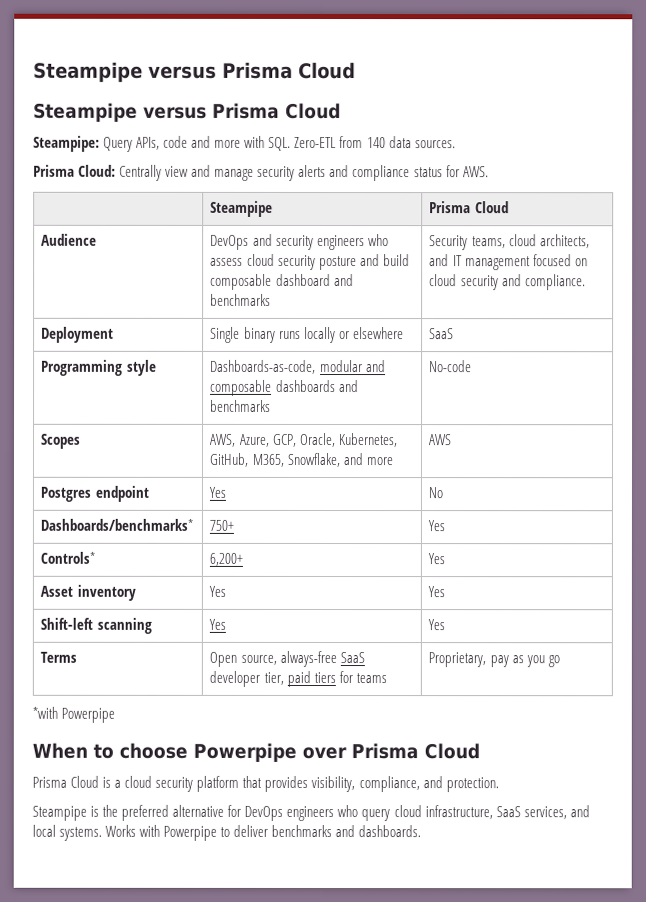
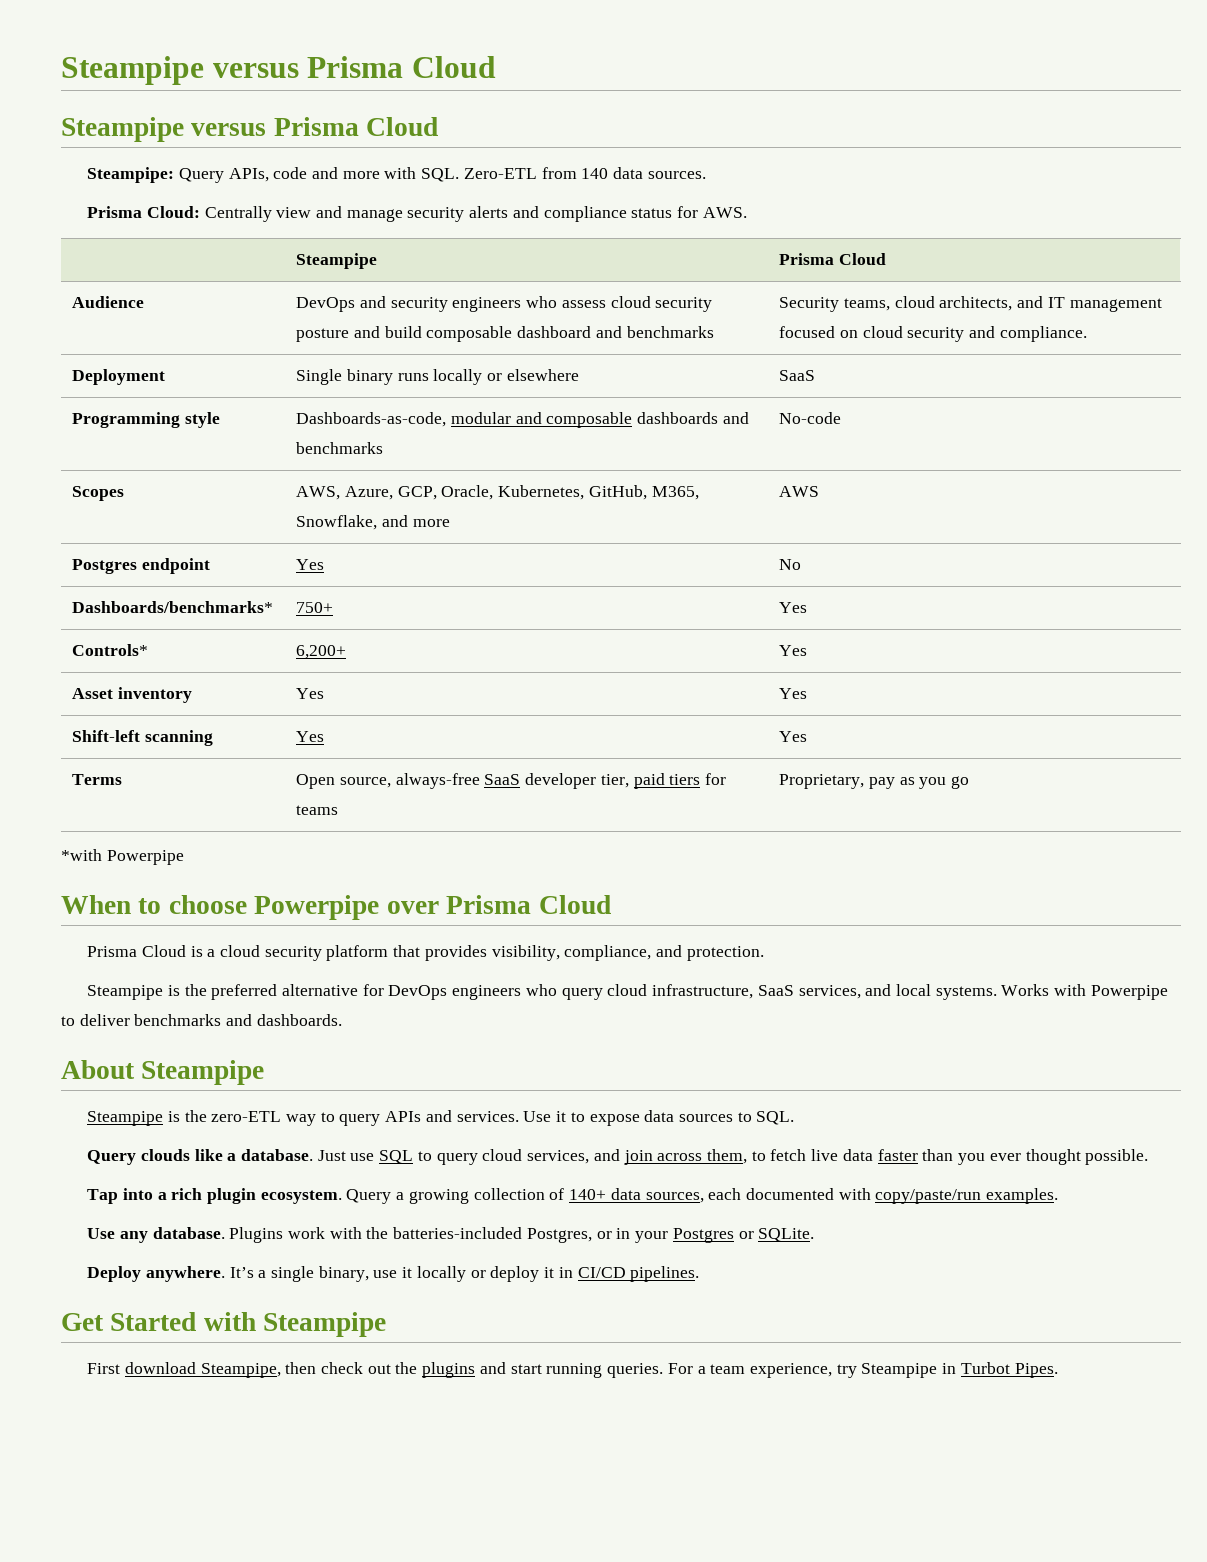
+ About Steampipe
+ Steampipe is the zero-ETL way to query APIs and services. Use it to expose data sources to SQL.
+ Query clouds like a database. Just use SQL to query cloud services, and join across them, to fetch live data faster than you ever thought possible.
+ Tap into a rich plugin ecosystem. Query a growing collection of 140+ data sources, each documented with copy/paste/run examples.
+ Use any database. Plugins work with the batteries-included Postgres, or in your Postgres or SQLite.
+ Deploy anywhere. It’s a single binary, use it locally or deploy it in CI/CD pipelines.
+ Get Started with Steampipe
+ First download Steampipe, then check out the plugins and start running queries. For a team experience, try Steampipe in Turbot Pipes.

